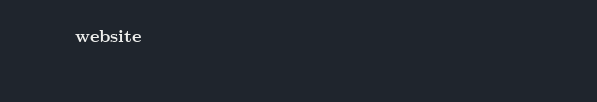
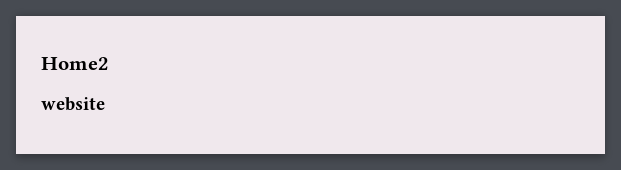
+ Home2

